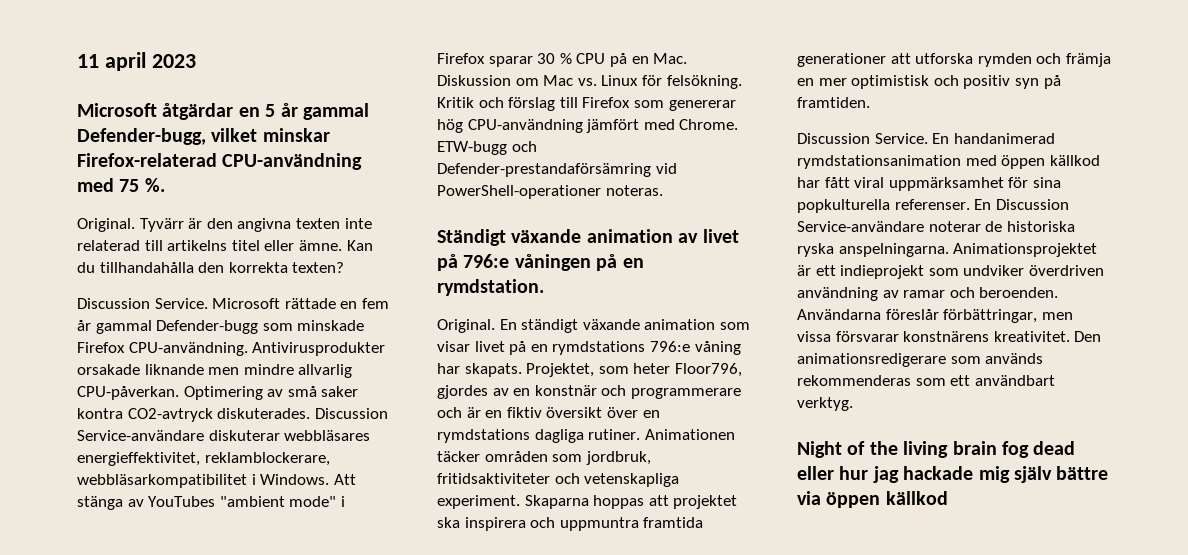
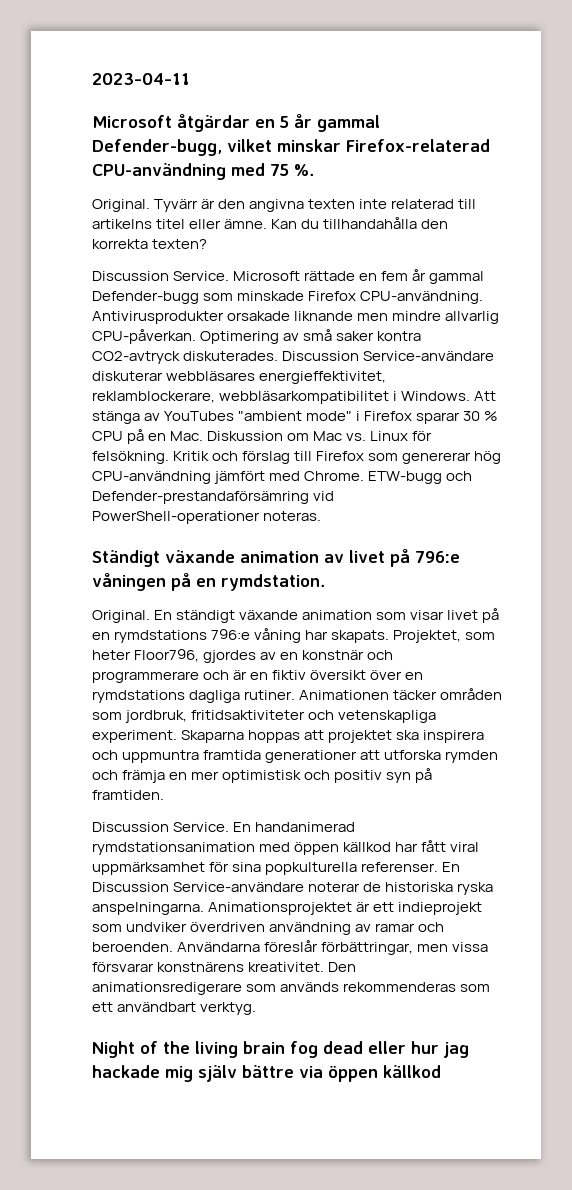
- 11 april 2023
+ 2023-04-11

